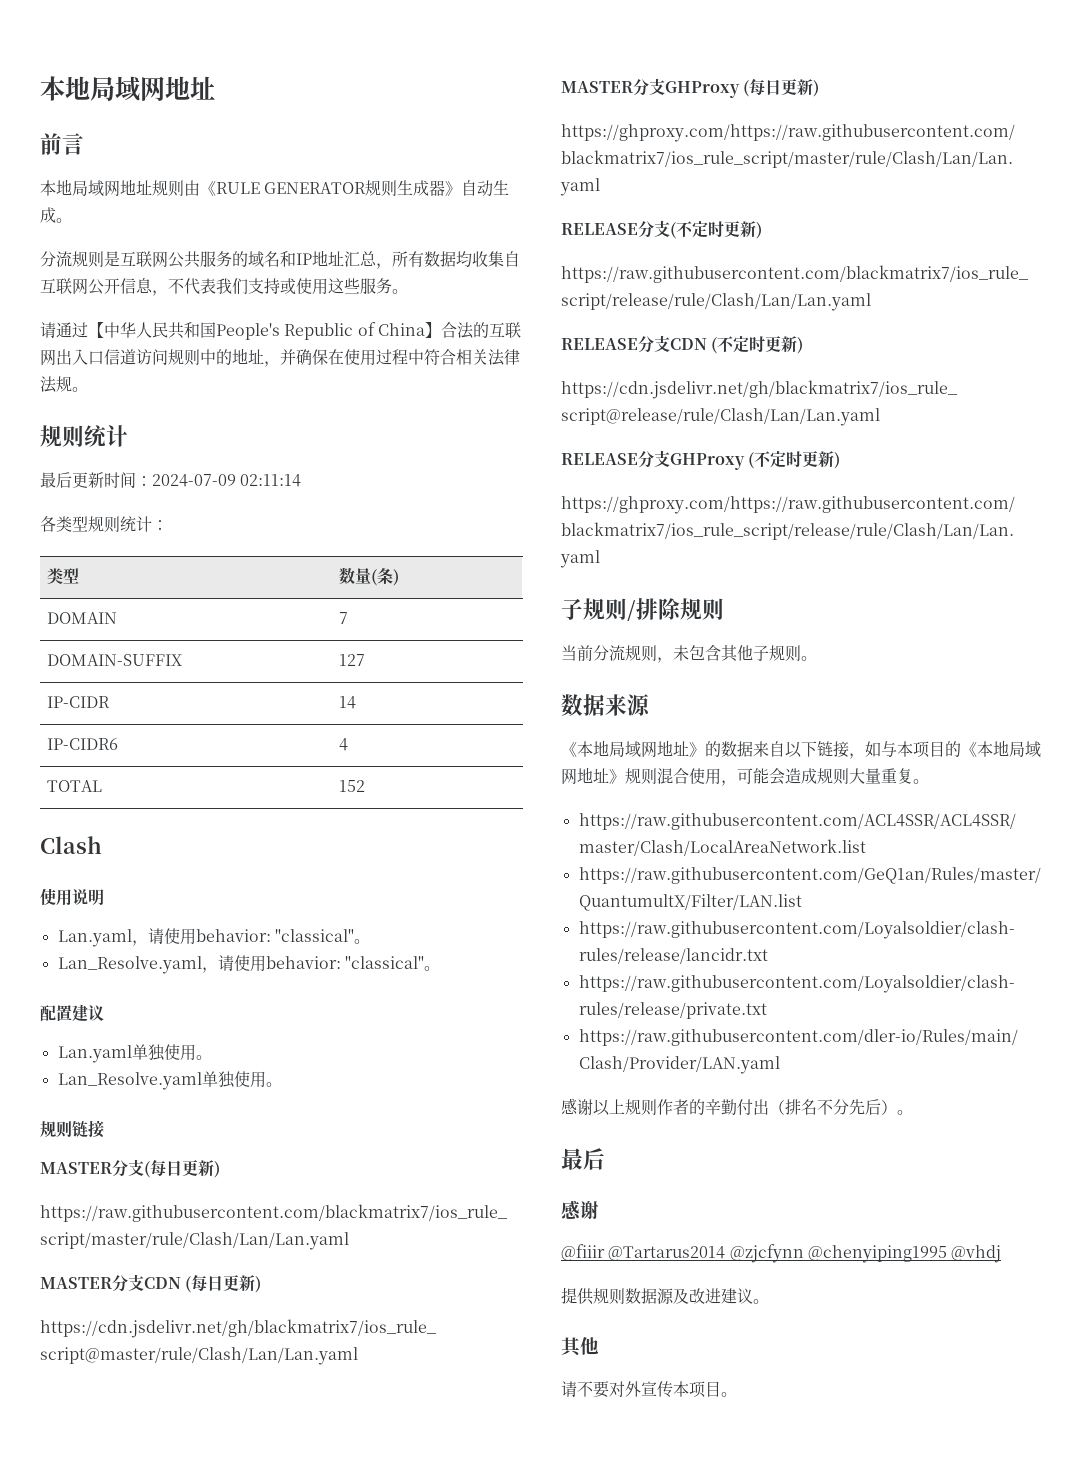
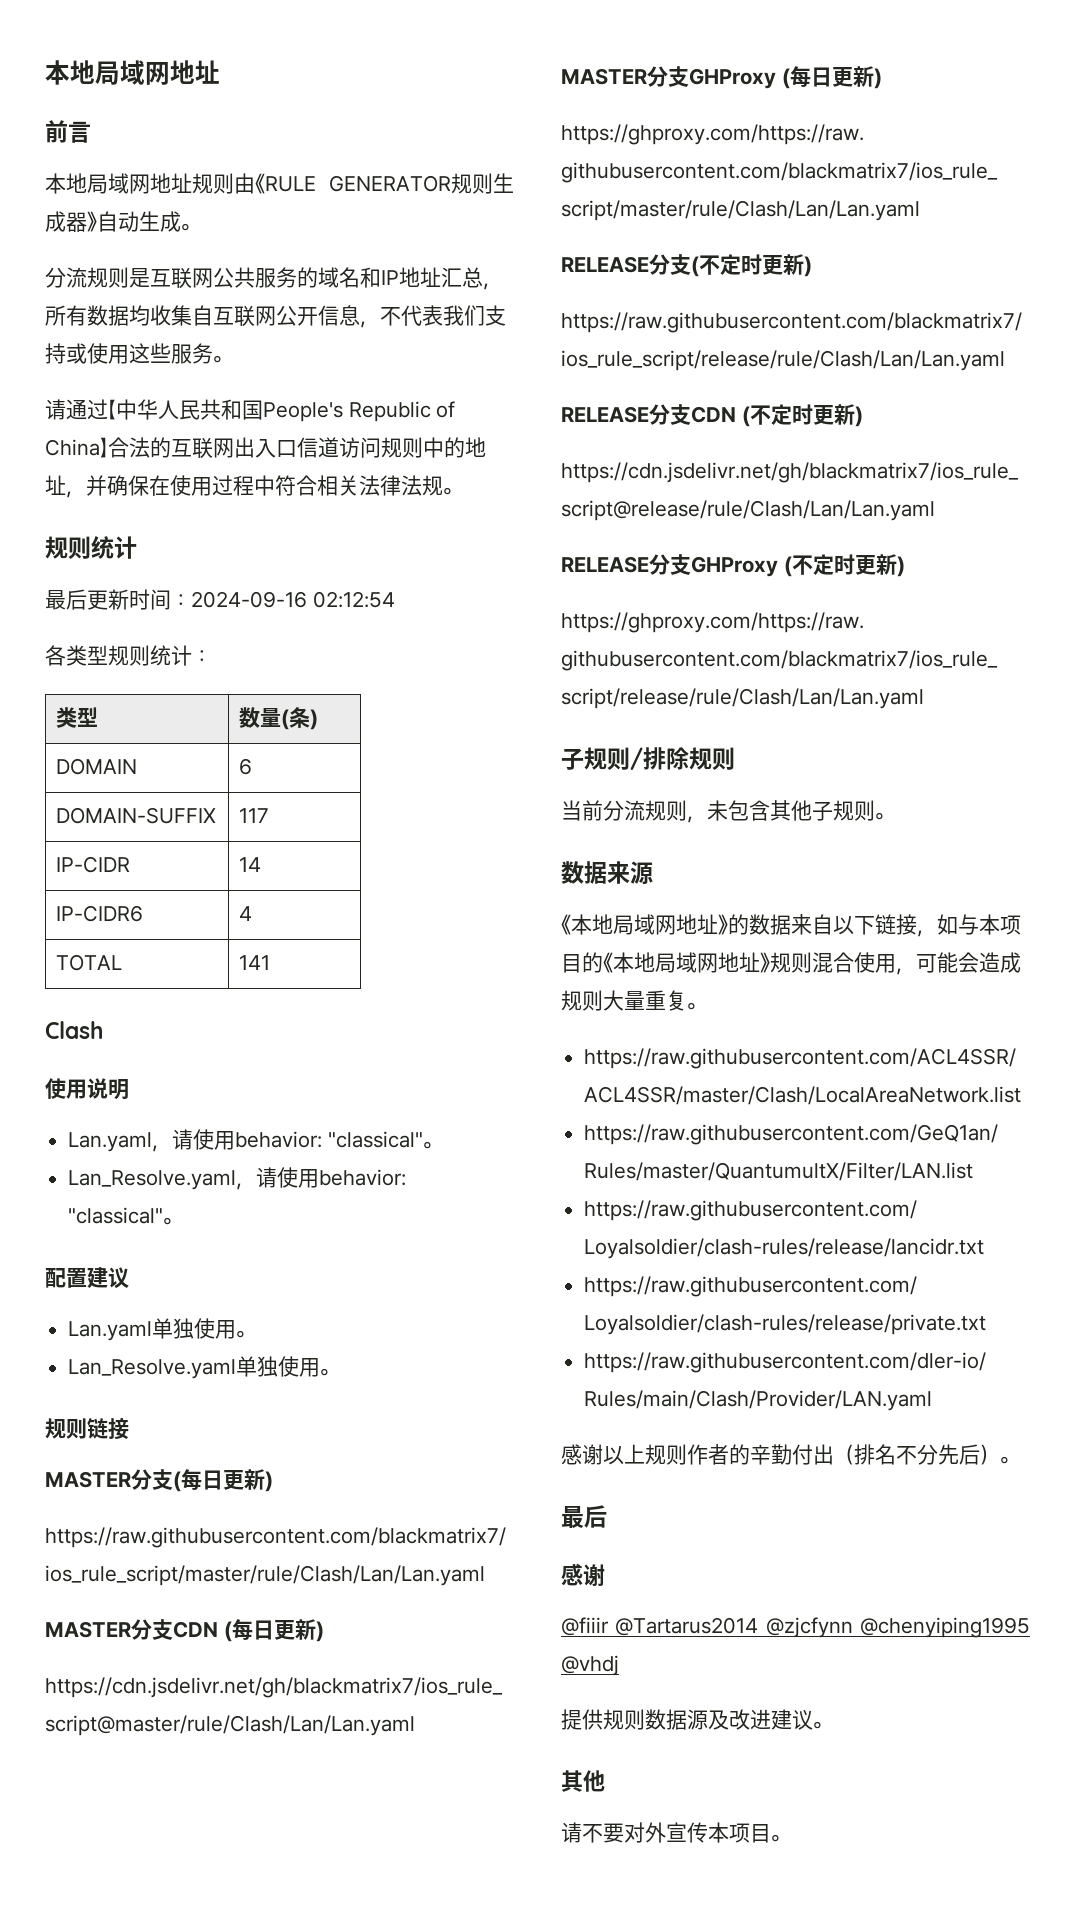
- 最后更新时间：2024-07-09 02:11:14
+ 最后更新时间：2024-09-16 02:12:54
- DOMAIN | 7
+ DOMAIN | 6
- DOMAIN-SUFFIX | 127
+ DOMAIN-SUFFIX | 117
- TOTAL | 152
+ TOTAL | 141

